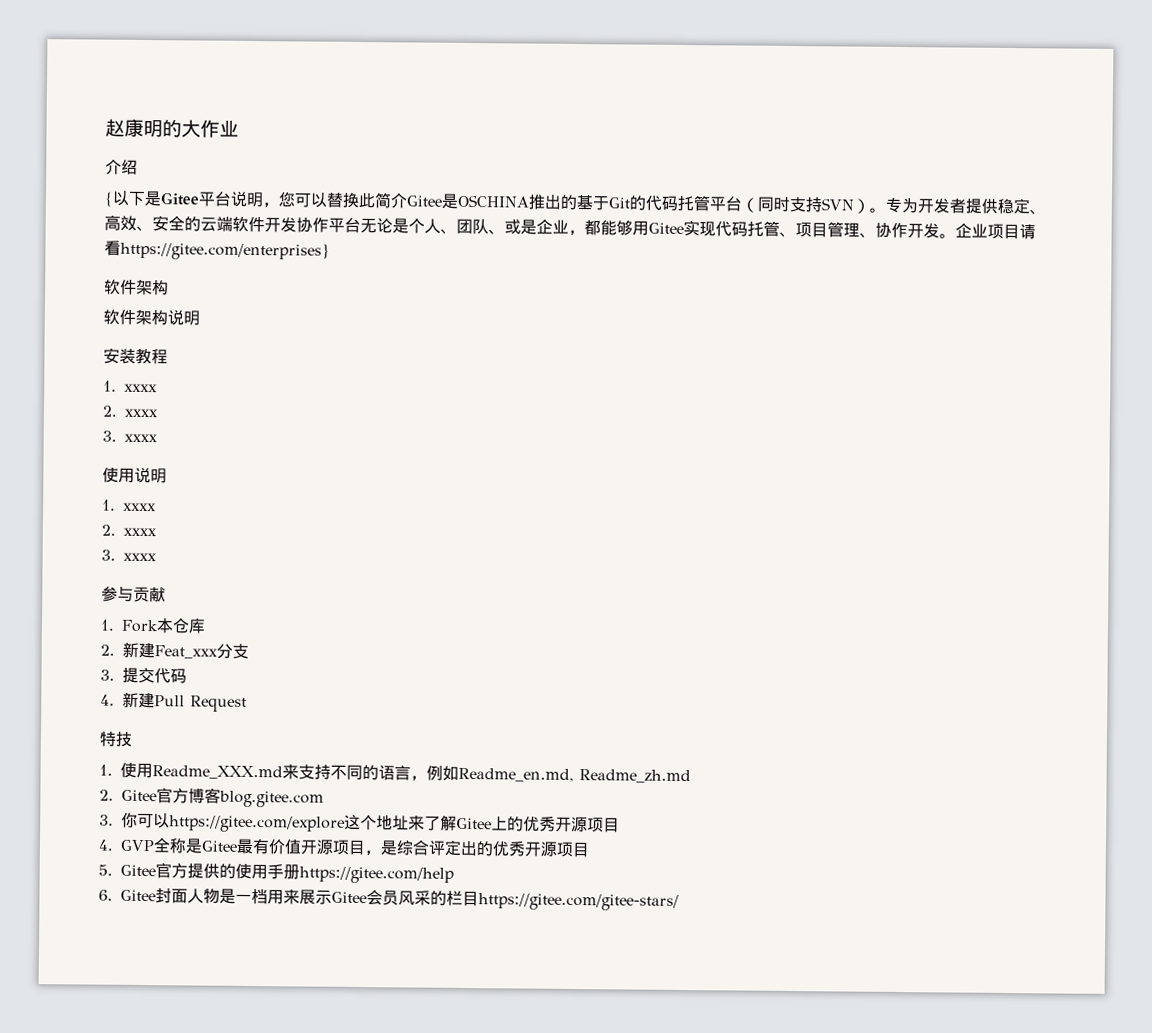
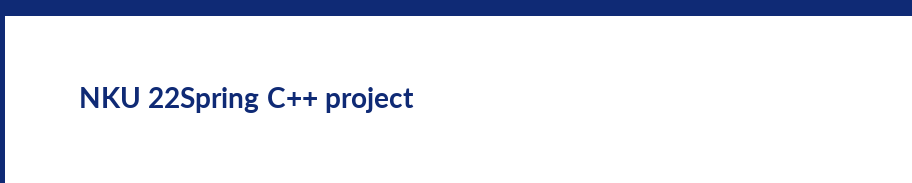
- 赵康明的大作业
- 介绍
- {以下是Gitee平台说明，您可以替换此简介Gitee是OSCHINA推出的基于Git的代码托管平台（同时支持SVN）。专为开发者提供稳定、高效、安全的云端软件开发协作平台无论是个人、团队、或是企业，都能够用Gitee实现代码托管、项目管理、协作开发。企业项目请看https://gitee.com/enterprises}
- 软件架构
- 软件架构说明
- 安装教程
- 1. xxxx
- 2. xxxx
- 3. xxxx
- 使用说明
- 1. xxxx
- 2. xxxx
- 3. xxxx
- 参与贡献
- 1. Fork本仓库
- 2.新建Feat_xxx分支
- 3.提交代码
- 4.新建Pull Request
- 特技
- 1.使用Readme_XXX.md来支持不同的语言，例如Readme_en.md, Readme_zh.md
- 2. Gitee官方博客blog.gitee.com
- 3.你可以https://gitee.com/explore这个地址来了解Gitee上的优秀开源项目
- 4. GVP全称是Gitee最有价值开源项目，是综合评定出的优秀开源项目
- 5. Gitee官方提供的使用手册https://gitee.com/help
- 6. Gitee封面人物是一档用来展示Gitee会员风采的栏目https://gitee.com/gitee-stars/
+ NKU 22Spring C++ project

